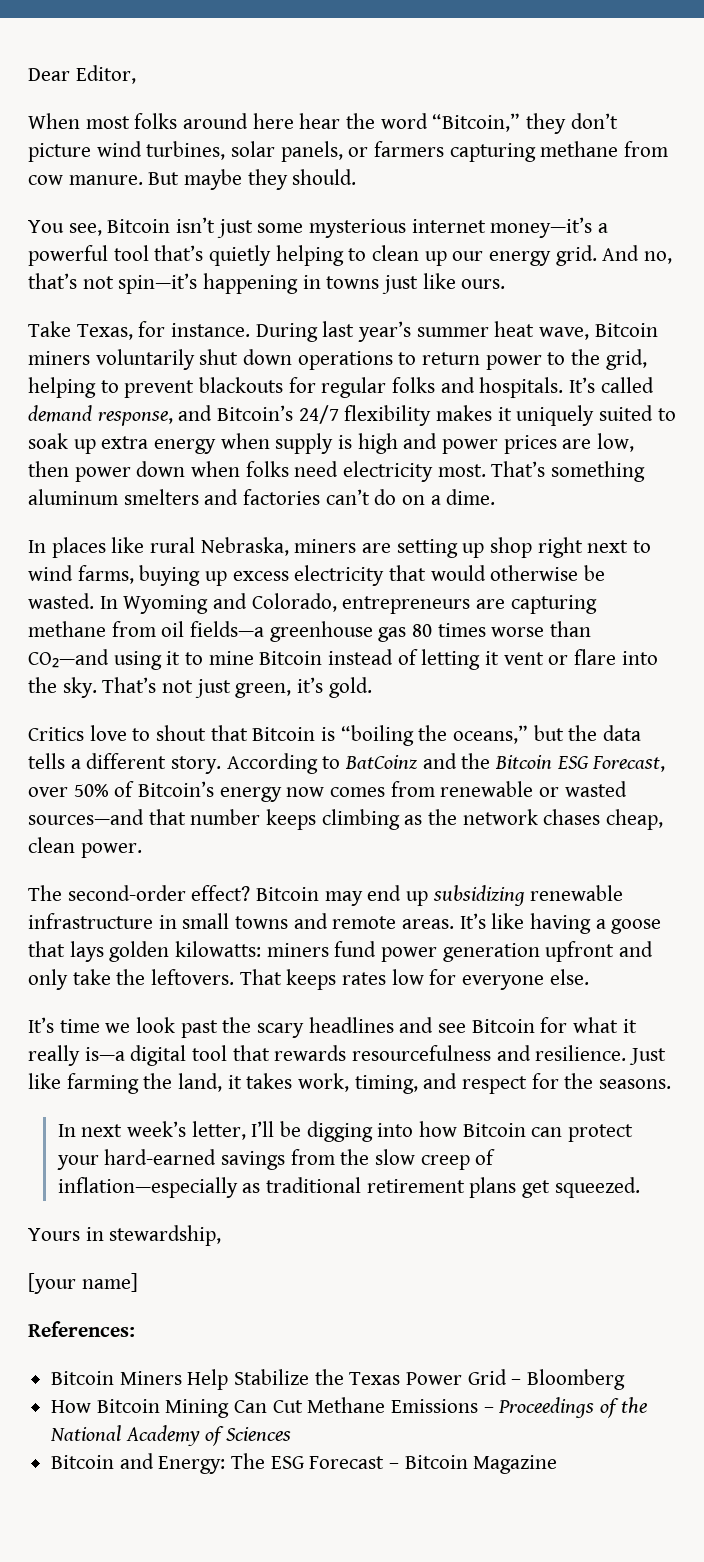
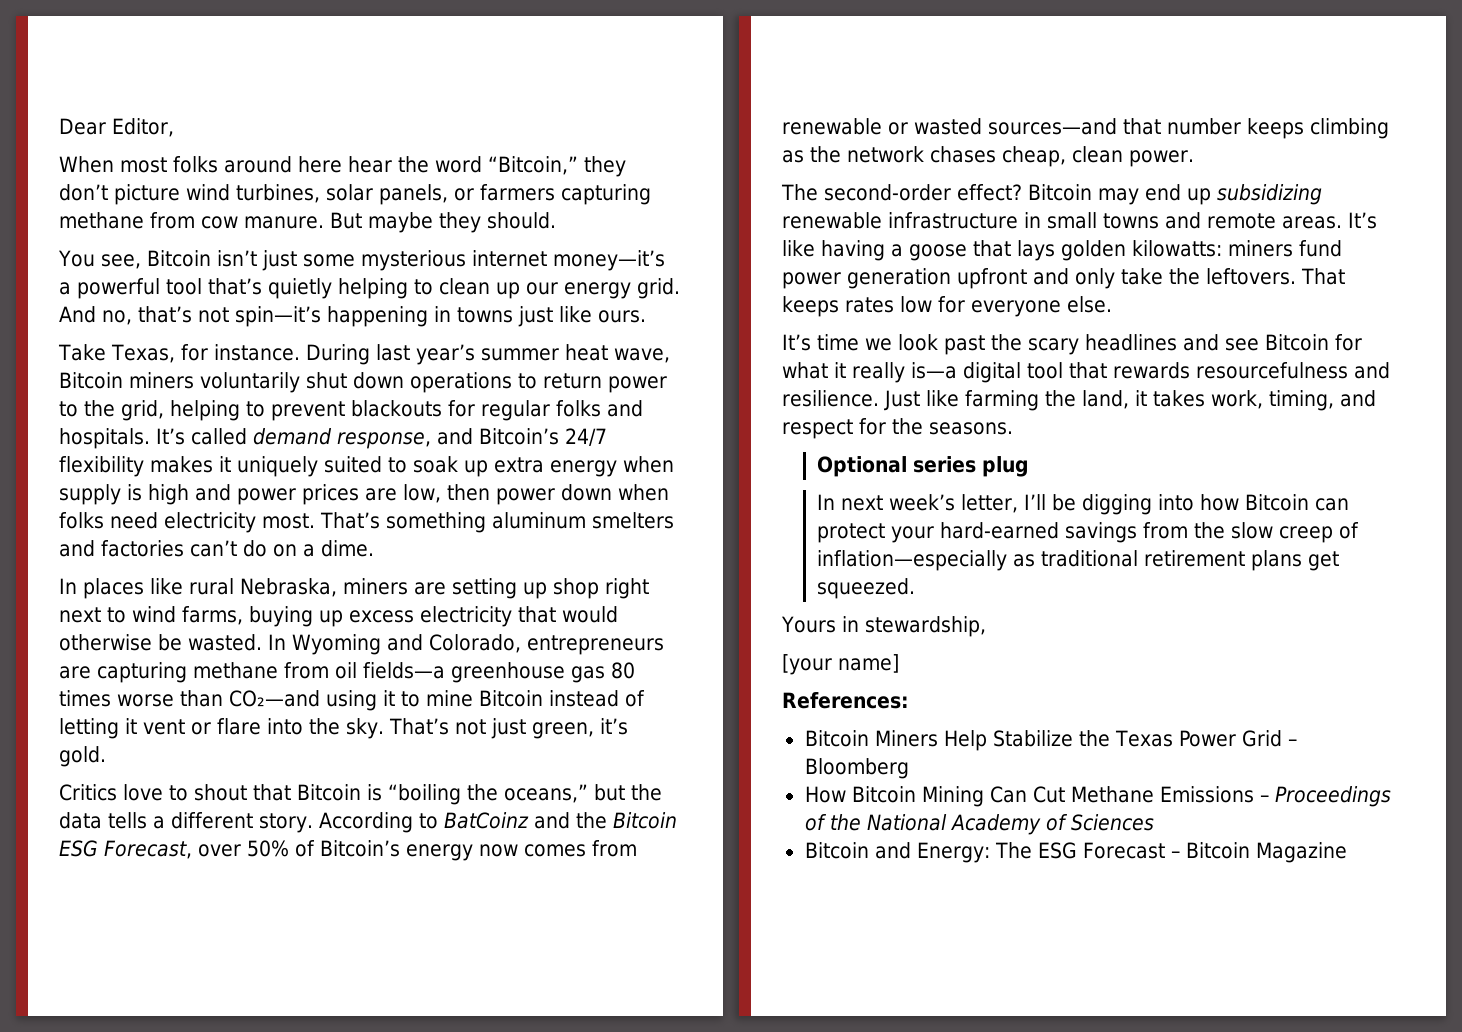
+ Optional series plug

